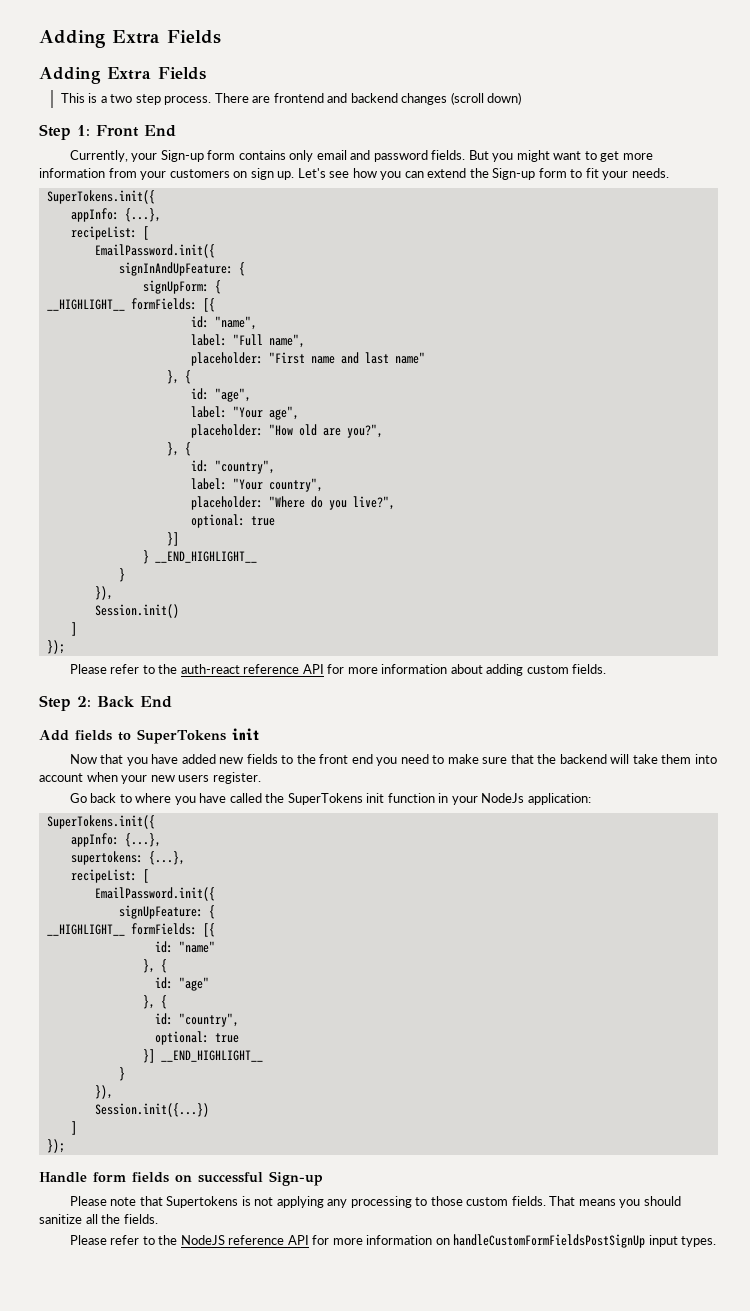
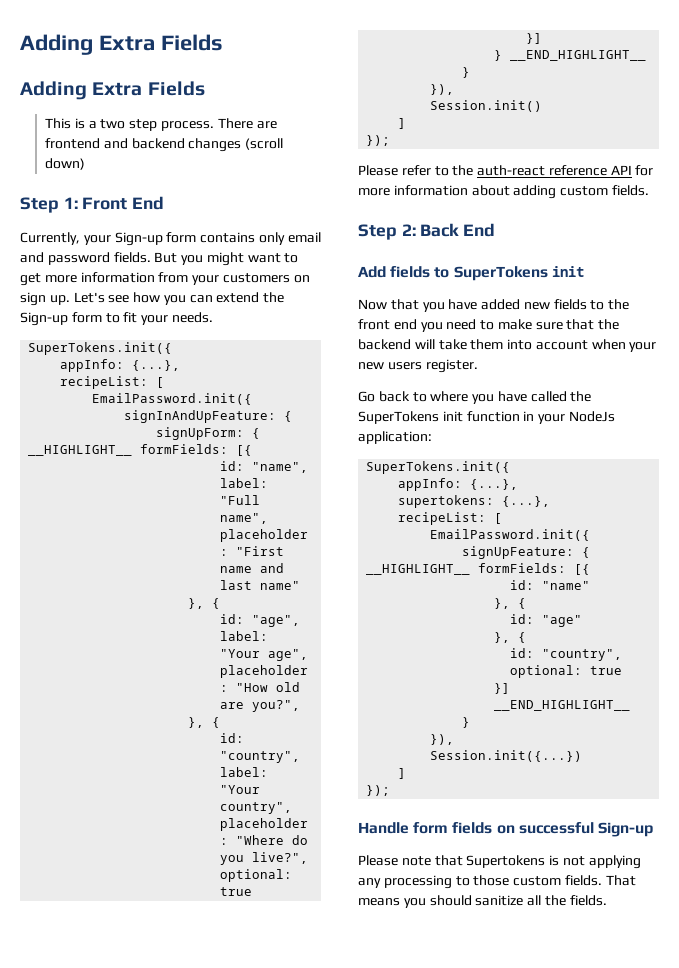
- Please refer to the NodeJS reference API for more information on handleCustomFormFieldsPostSignUp input types.

